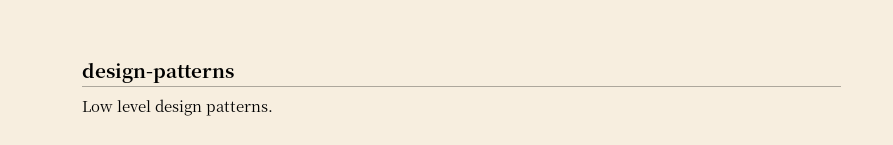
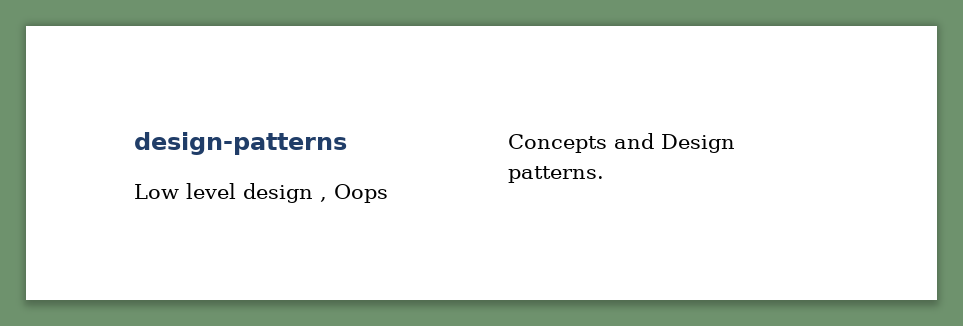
- Low level design patterns.
+ Low level design , Oops Concepts and Design patterns.

